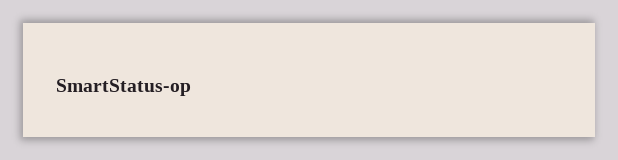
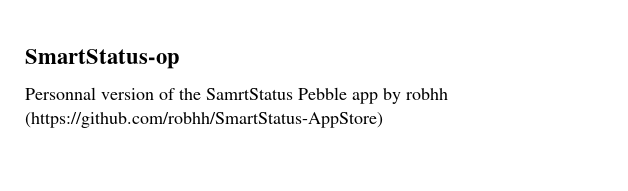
+ Personnal version of the SamrtStatus Pebble app by robhh (https://github.com/robhh/SmartStatus-AppStore)

